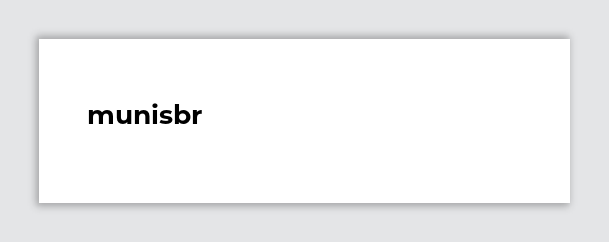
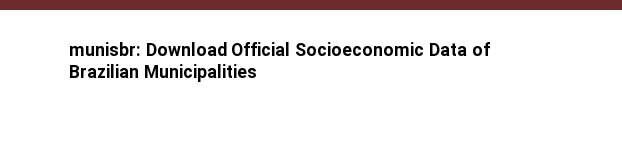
- munisbr
+ munisbr: Download Official Socioeconomic Data of Brazilian Municipalities

